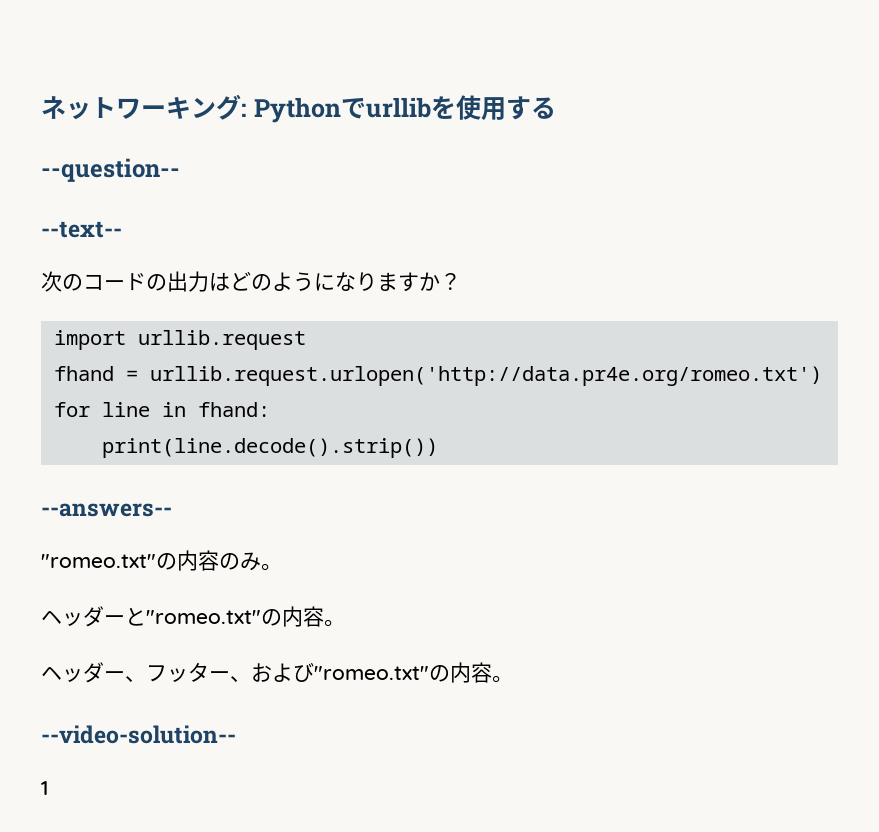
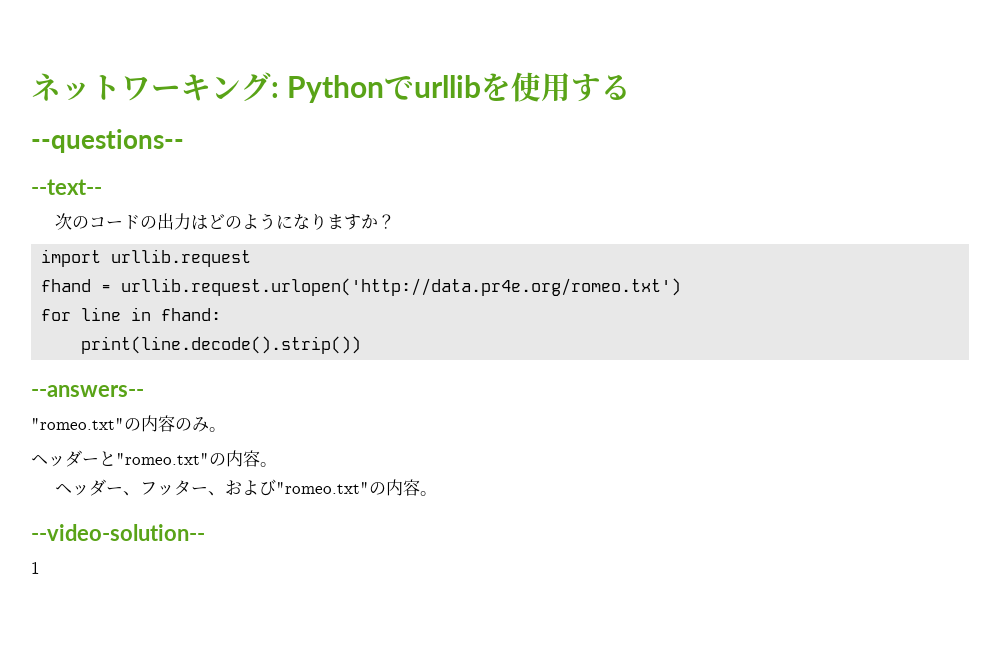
- --question--
+ --questions--

